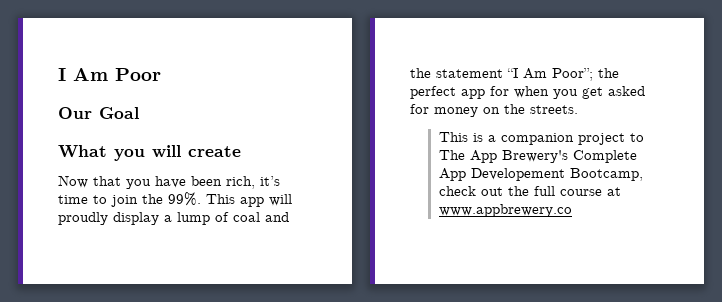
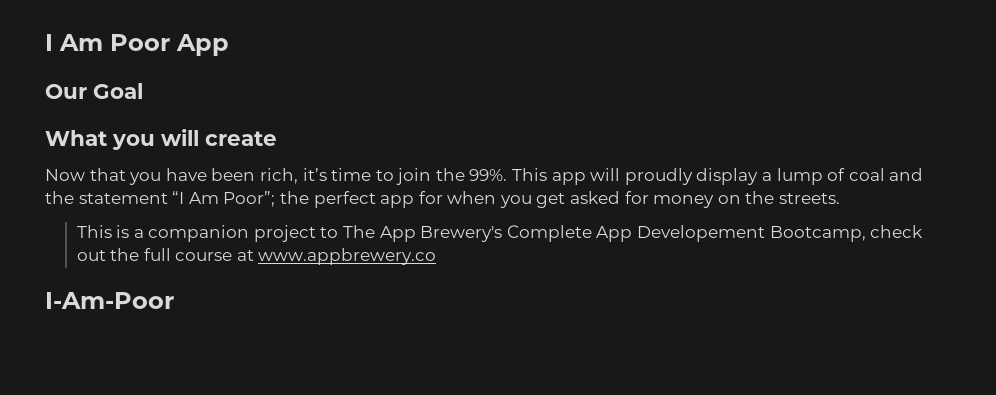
- I Am Poor
+ I Am Poor App
+ I-Am-Poor

